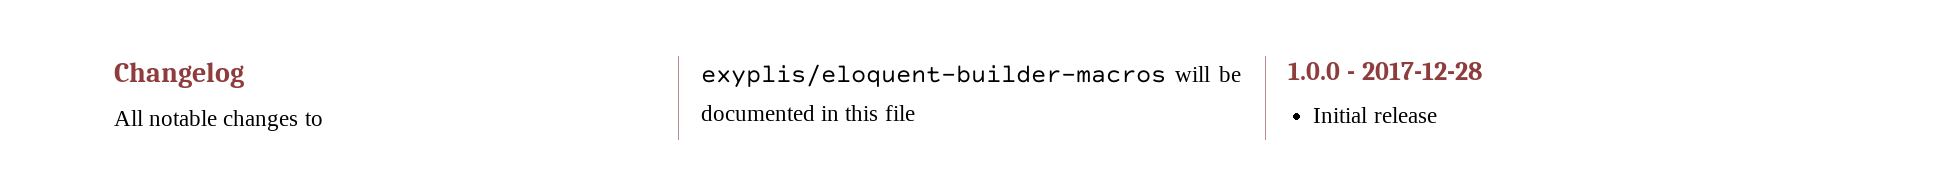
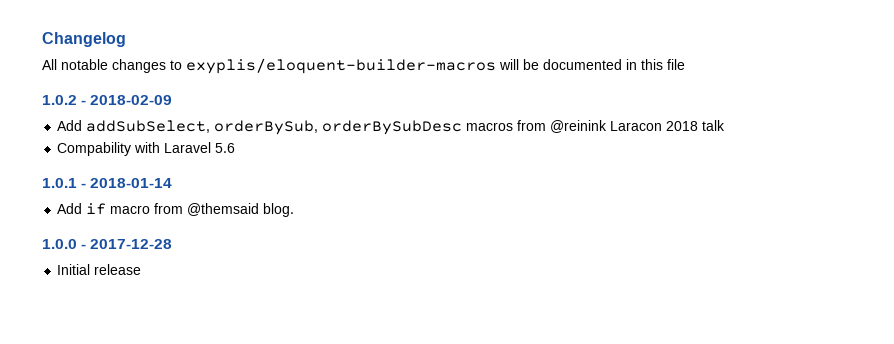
+ 1.0.2 - 2018-02-09
+ Add addSubSelect, orderBySub, orderBySubDesc macros from @reinink Laracon 2018 talk
+ Compability with Laravel 5.6
+ 1.0.1 - 2018-01-14
+ Add if macro from @themsaid blog.

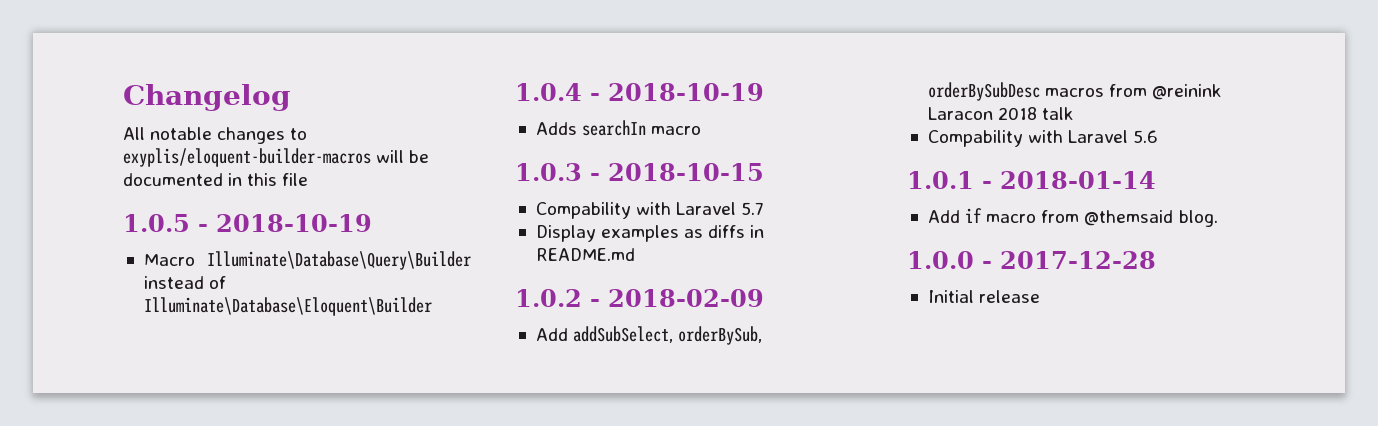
+ 1.0.5 - 2018-10-19
+ Macro Illuminate\Database\Query\Builder instead of Illuminate\Database\Eloquent\Builder
+ 1.0.4 - 2018-10-19
+ Adds searchIn macro
+ 1.0.3 - 2018-10-15
+ Compability with Laravel 5.7
+ Display examples as diffs in README.md

